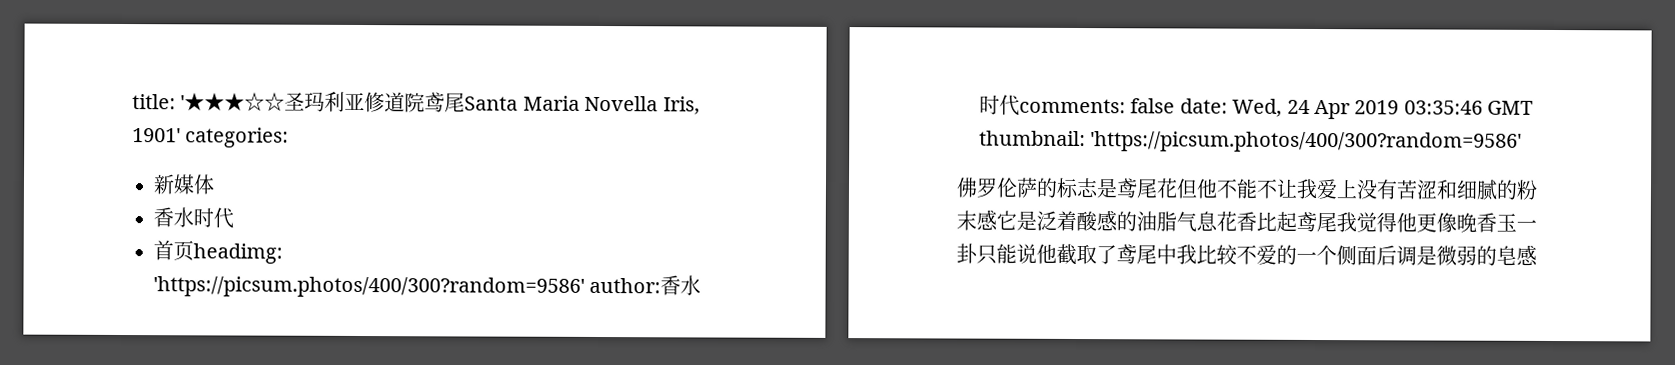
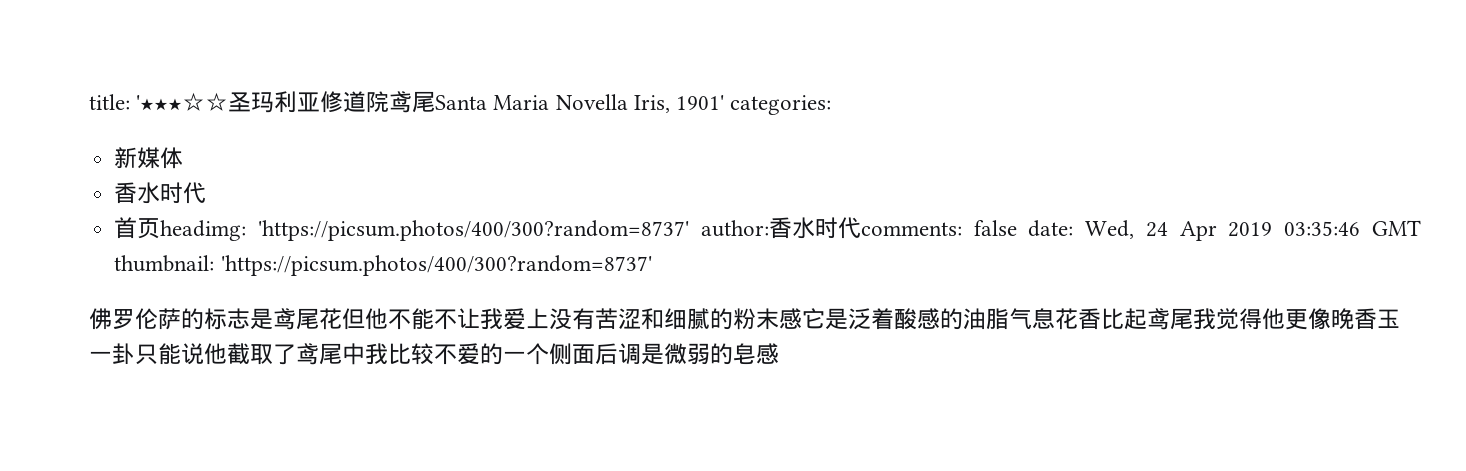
- 首页headimg: 'https://picsum.photos/400/300?random=9586' author:香水时代comments: false date: Wed, 24 Apr 2019 03:35:46 GMT thumbnail: 'https://picsum.photos/400/300?random=9586'
+ 首页headimg: 'https://picsum.photos/400/300?random=8737' author:香水时代comments: false date: Wed, 24 Apr 2019 03:35:46 GMT thumbnail: 'https://picsum.photos/400/300?random=8737'

